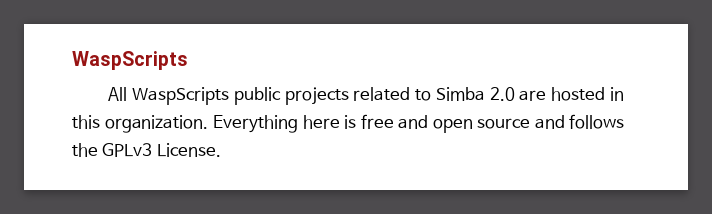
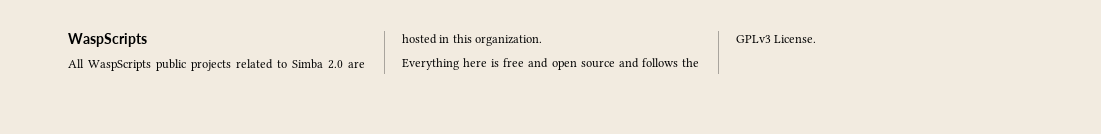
- All WaspScripts public projects related to Simba 2.0 are hosted in this organization. Everything here is free and open source and follows the GPLv3 License.
+ All WaspScripts public projects related to Simba 2.0 are hosted in this organization.
+ Everything here is free and open source and follows the GPLv3 License.

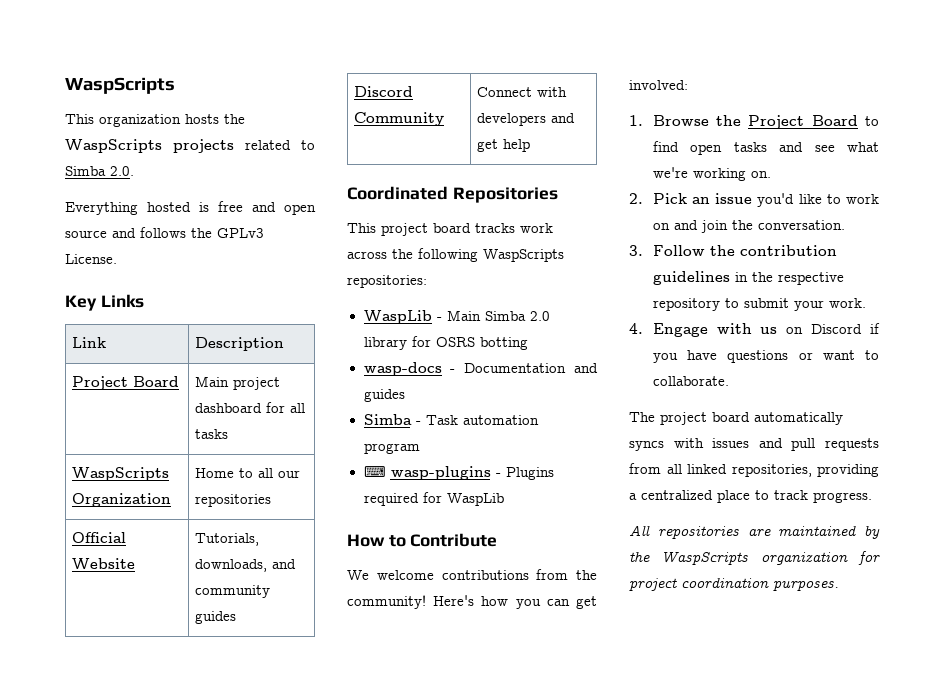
- All WaspScripts public projects related to Simba 2.0 are hosted in this organization.
+ This organization hosts the WaspScripts projects related to Simba 2.0.
- Everything here is free and open source and follows the GPLv3 License.
+ Everything hosted is free and open source and follows the GPLv3 License.
+ Key Links
+ Link | Description
+ Project Board | Main project dashboard for all tasks
+ WaspScripts Organization | Home to all our repositories
+ Official Website | Tutorials, downloads, and community guides
+ Discord Community | Connect with developers and get help
+ Coordinated Repositories
+ This project board tracks work across the following WaspScripts repositories:
+ WaspLib - Main Simba 2.0 library for OSRS botting
+ wasp-docs - Documentation and guides
+ Simba - Task automation program
+ ⌨ wasp-plugins - Plugins required for WaspLib
+ How to Contribute
+ We welcome contributions from the community! Here's how you can get involved:
+ 1. Browse the Project Board to find open tasks and see what we're working on.
+ 2. Pick an issue you'd like to work on and join the conversation.
+ 3. Follow the contribution guidelines in the respective repository to submit your work.
+ 4. Engage with us on Discord if you have questions or want to collaborate.
+ The project board automatically syncs with issues and pull requests from all linked repositories, providing a centralized place to track progress.
+ All repositories are maintained by the WaspScripts organization for project coordination purposes.

